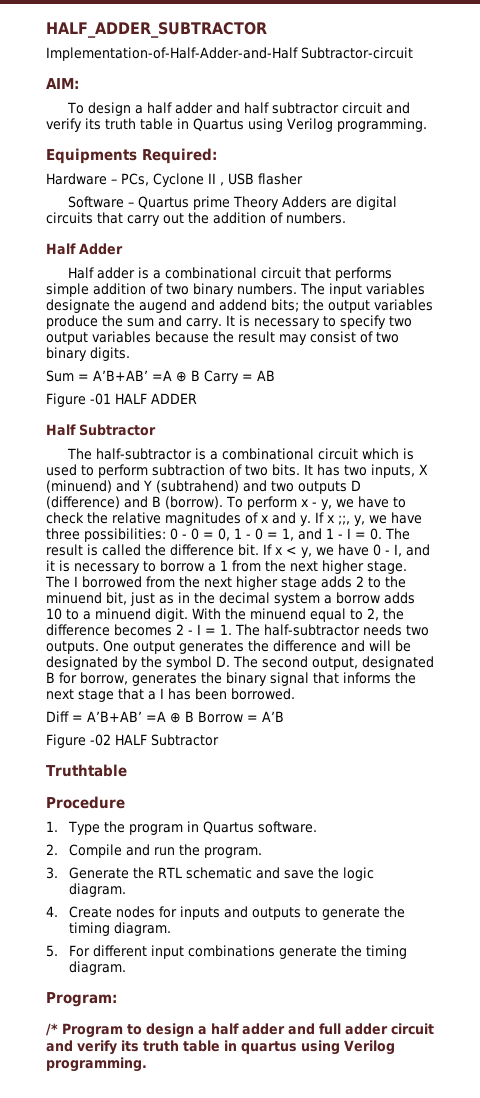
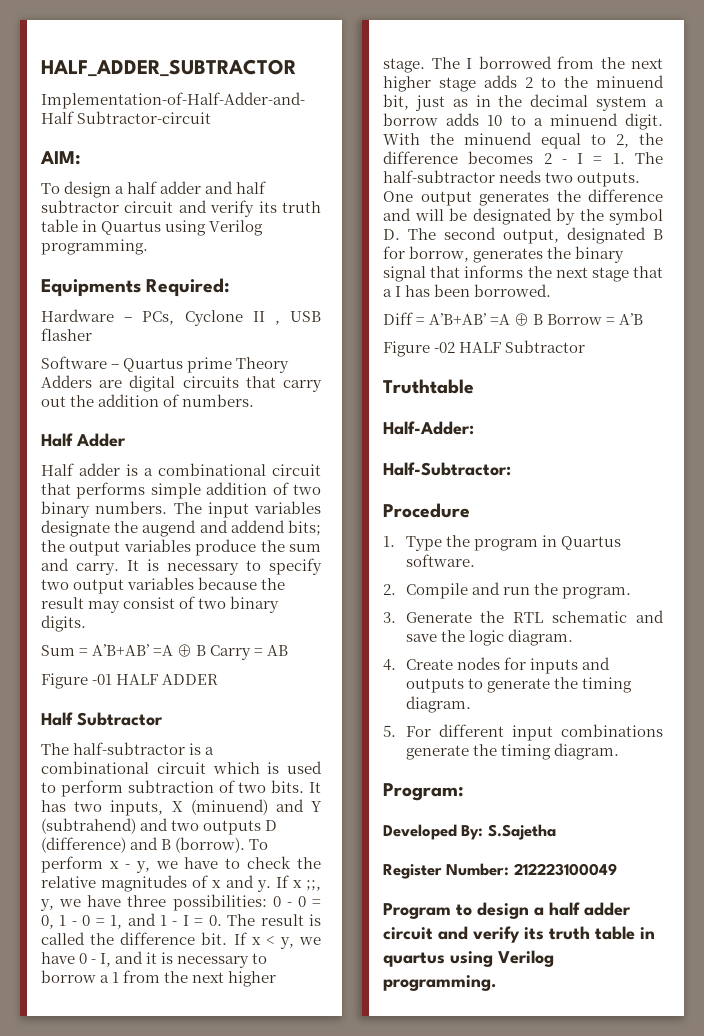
+ Half-Adder:
+ Half-Subtractor:
- /* Program to design a half adder and full adder circuit and verify its truth table in quartus using Verilog programming.
+ Developed By: S.Sajetha
+ Register Number: 212223100049
+ Program to design a half adder circuit and verify its truth table in quartus using Verilog programming.

